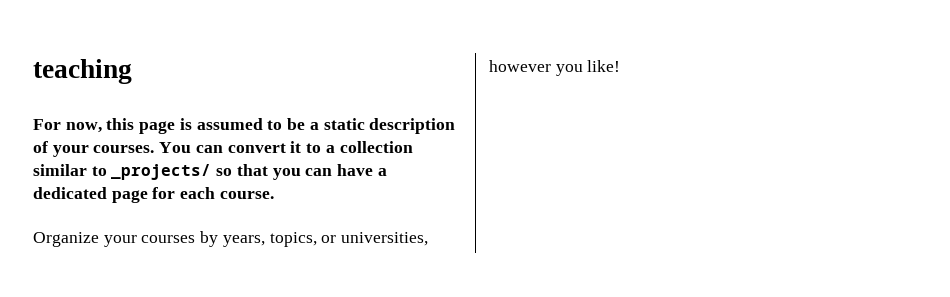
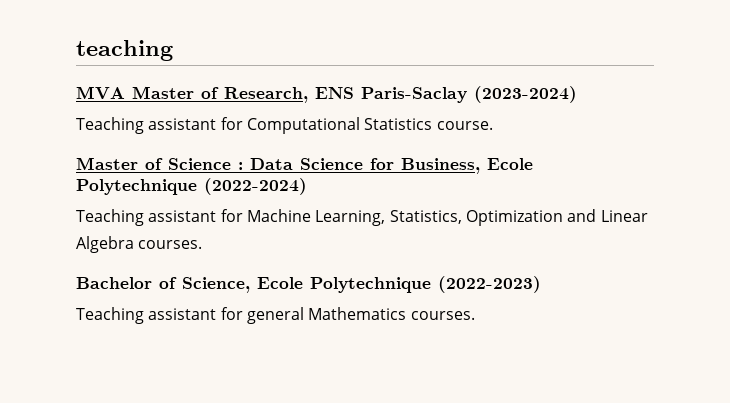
- For now, this page is assumed to be a static description of your courses. You can convert it to a collection similar to _projects/ so that you can have a dedicated page for each course.
- Organize your courses by years, topics, or universities, however you like!
+ MVA Master of Research, ENS Paris-Saclay (2023-2024)
+ Teaching assistant for Computational Statistics course.
+ Master of Science : Data Science for Business, Ecole Polytechnique (2022-2024)
+ Teaching assistant for Machine Learning, Statistics, Optimization and Linear Algebra courses.
+ Bachelor of Science, Ecole Polytechnique (2022-2023)
+ Teaching assistant for general Mathematics courses.

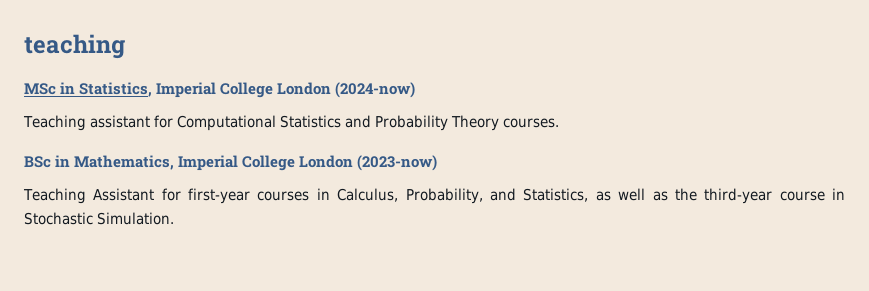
- MVA Master of Research, ENS Paris-Saclay (2023-2024)
+ MSc in Statistics, Imperial College London (2024-now)
- Teaching assistant for Computational Statistics course.
- Master of Science : Data Science for Business, Ecole Polytechnique (2022-2024)
- Teaching assistant for Machine Learning, Statistics, Optimization and Linear Algebra courses.
- Bachelor of Science, Ecole Polytechnique (2022-2023)
- Teaching assistant for general Mathematics courses.
+ Teaching assistant for Computational Statistics and Probability Theory courses.
+ BSc in Mathematics, Imperial College London (2023-now)
+ Teaching Assistant for first-year courses in Calculus, Probability, and Statistics, as well as the third-year course in Stochastic Simulation.

